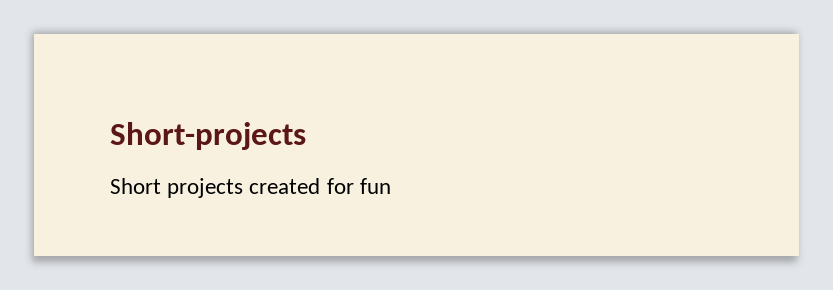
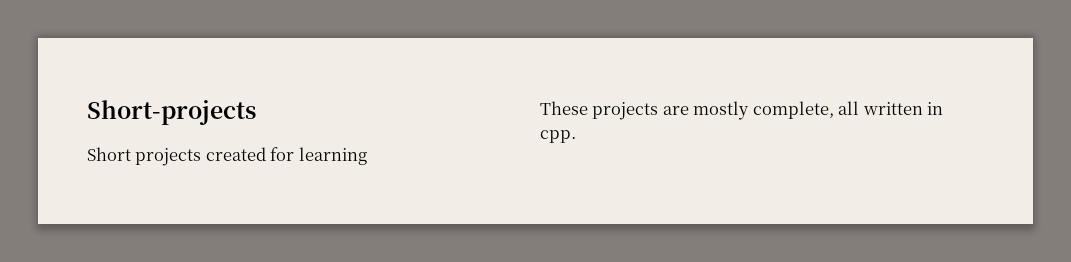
- Short projects created for fun
+ Short projects created for learning
+ These projects are mostly complete, all written in cpp.

